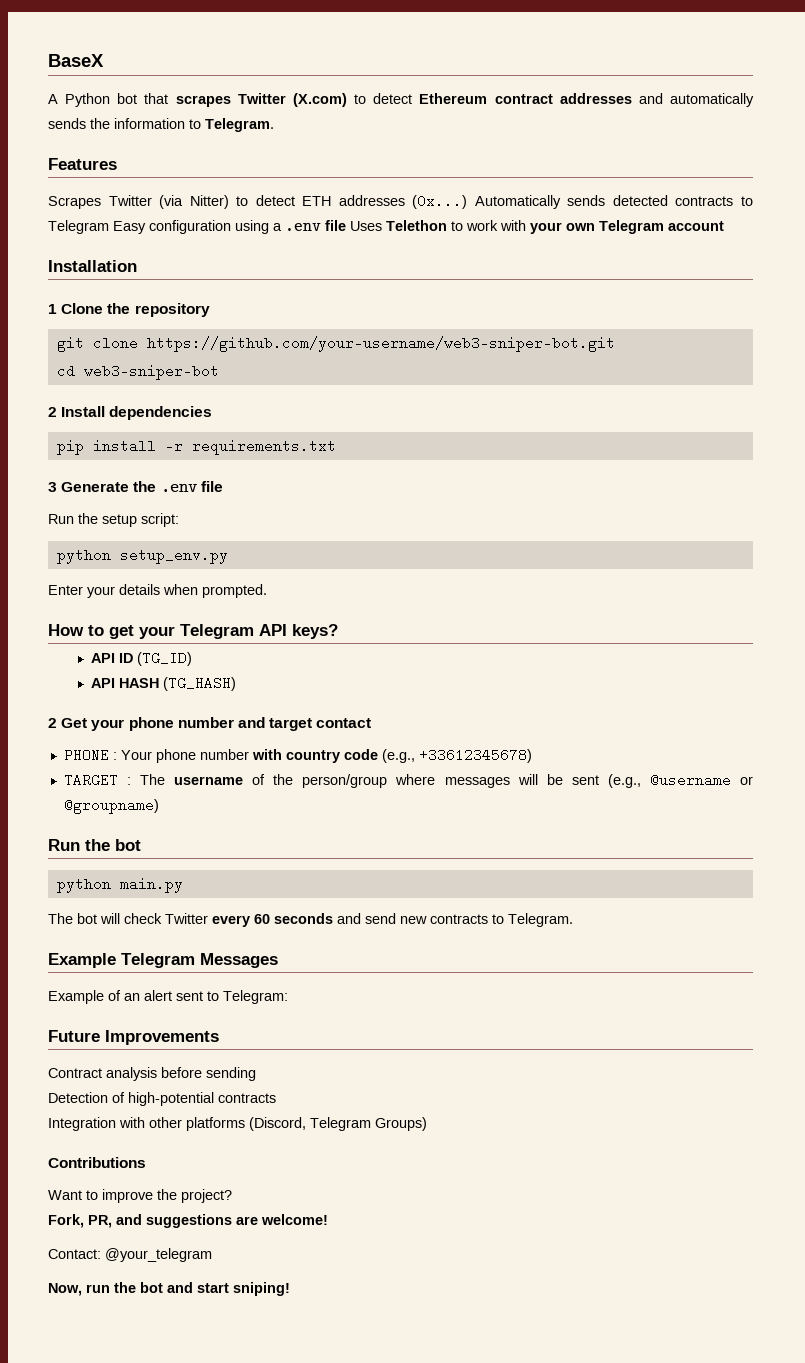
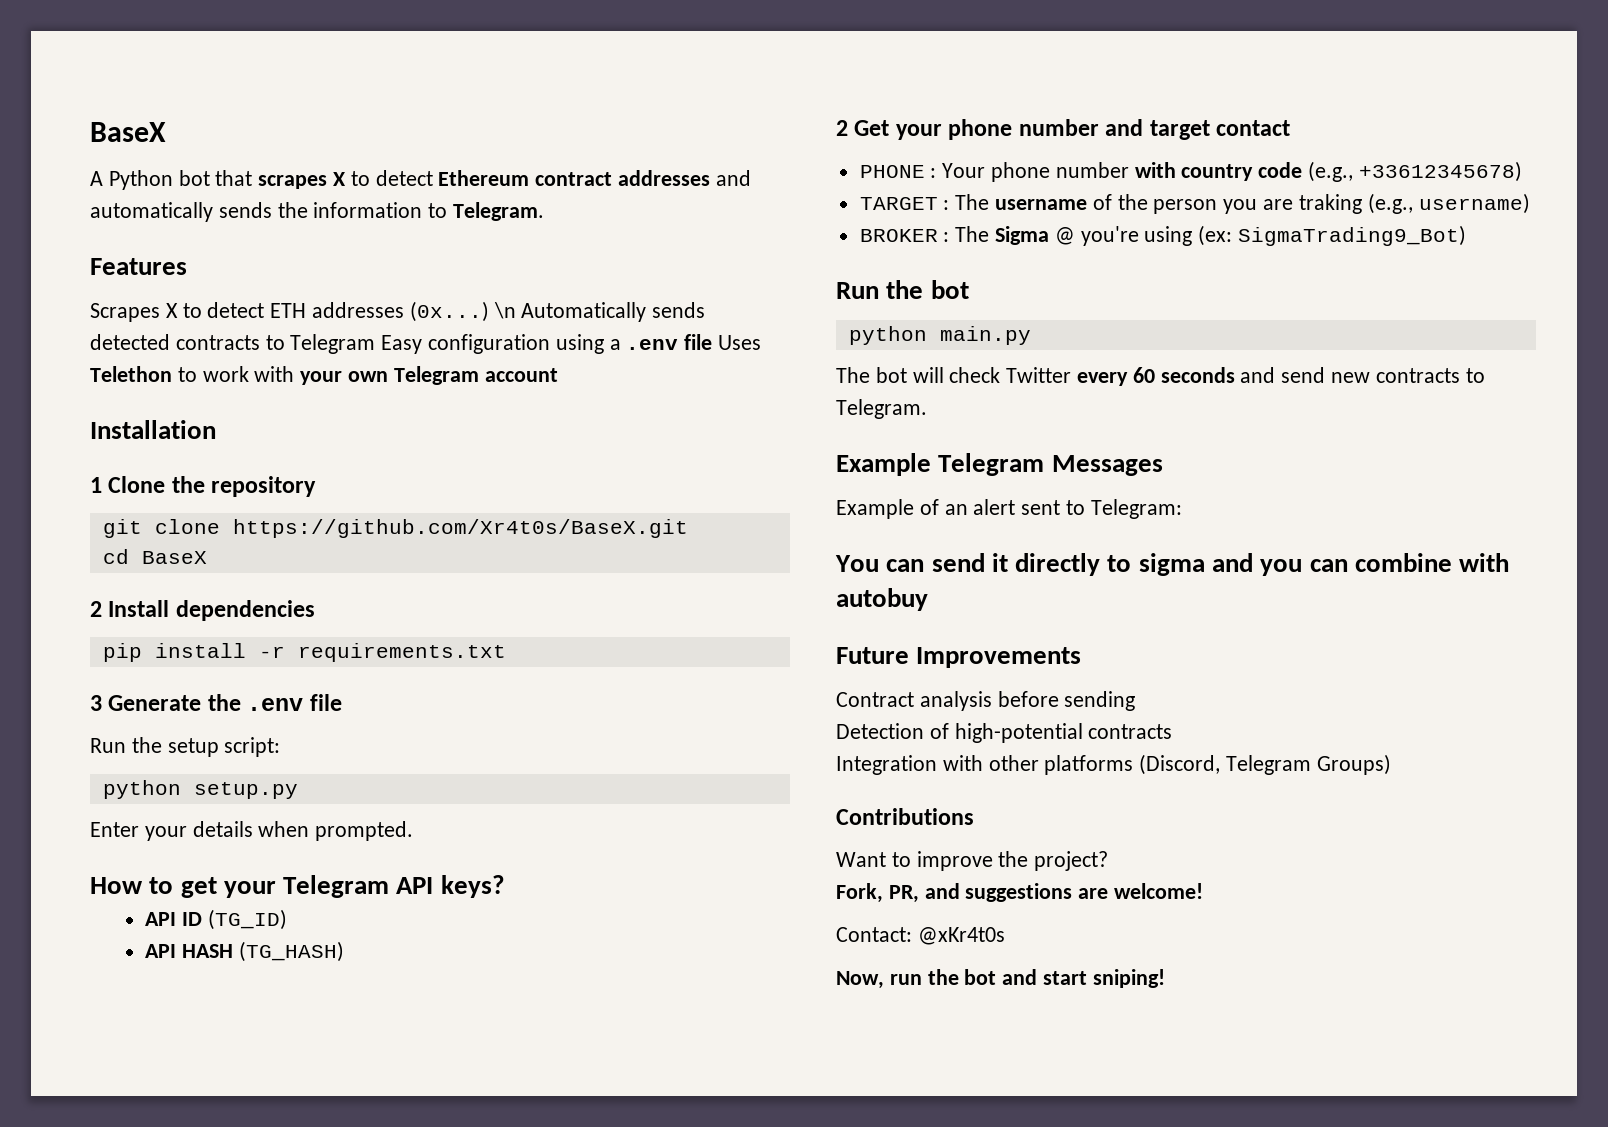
- A Python bot that scrapes Twitter (X.com) to detect Ethereum contract addresses and automatically sends the information to Telegram.
+ A Python bot that scrapes X to detect Ethereum contract addresses and automatically sends the information to Telegram.
- Scrapes Twitter (via Nitter) to detect ETH addresses (0x...)
+ Scrapes X to detect ETH addresses (0x...)
- Automatically sends detected contracts to Telegram Easy configuration using a .env file Uses Telethon to work with your own Telegram account
+ \n Automatically sends detected contracts to Telegram Easy configuration using a .env file Uses Telethon to work with your own Telegram account
- git clone https://github.com/your-username/web3-sniper-bot.git
+ git clone https://github.com/Xr4t0s/BaseX.git
- cd web3-sniper-bot
+ cd BaseX
- python setup_env.py
+ python setup.py
- TARGET : The username of the person/group where messages will be sent (e.g., @username or @groupname)
+ TARGET : The username of the person you are traking (e.g., username)
+ BROKER : The Sigma @ you're using (ex: SigmaTrading9_Bot)
+ You can send it directly to sigma and you can combine with autobuy
- Contact: @your_telegram
+ Contact: @xKr4t0s

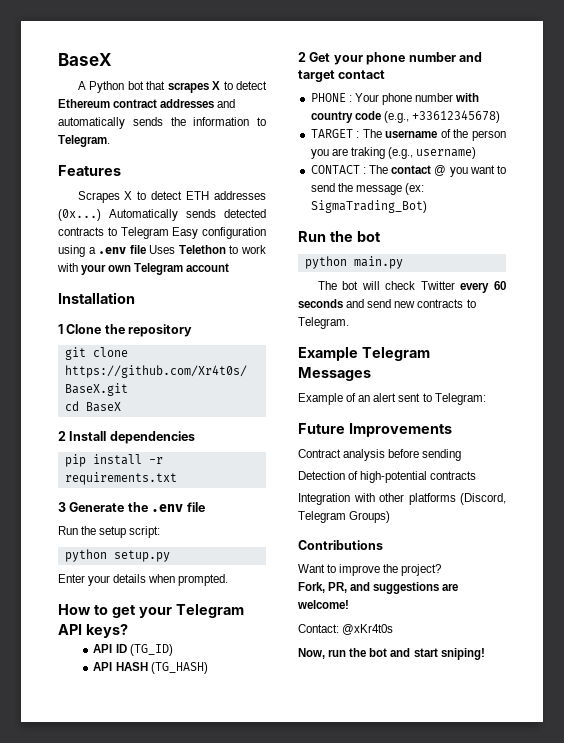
- \n Automatically sends detected contracts to Telegram Easy configuration using a .env file Uses Telethon to work with your own Telegram account
+ Automatically sends detected contracts to Telegram Easy configuration using a .env file Uses Telethon to work with your own Telegram account
- BROKER : The Sigma @ you're using (ex: SigmaTrading9_Bot)
+ CONTACT : The contact @ you want to send the message (ex: SigmaTrading_Bot)
- You can send it directly to sigma and you can combine with autobuy

